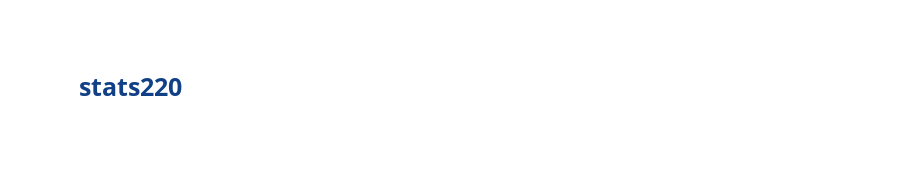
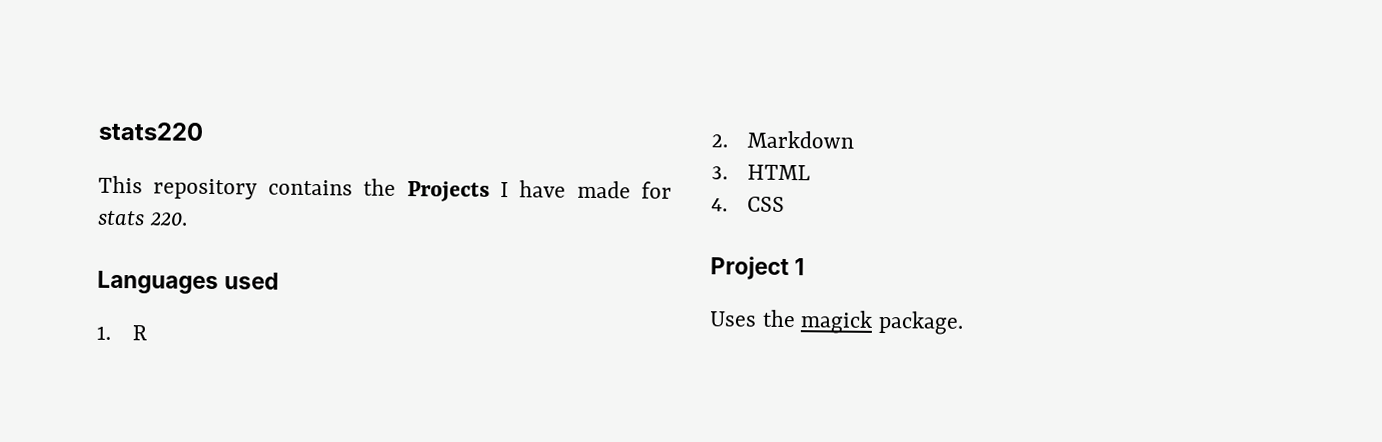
+ This repository contains the Projects I have made for stats 220.
+ Languages used
+ 1. R
+ 2. Markdown
+ 3. HTML
+ 4. CSS
+ Project 1
+ Uses the magick package.

